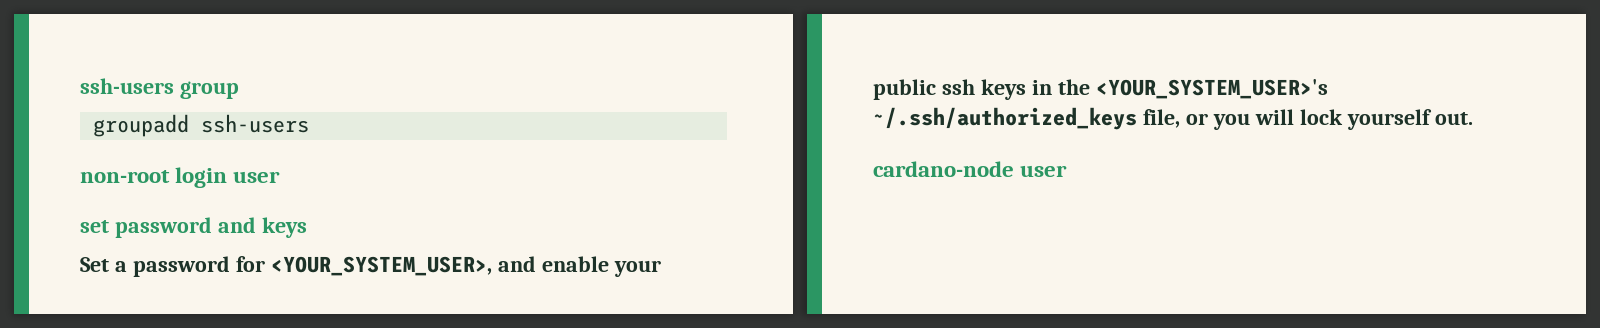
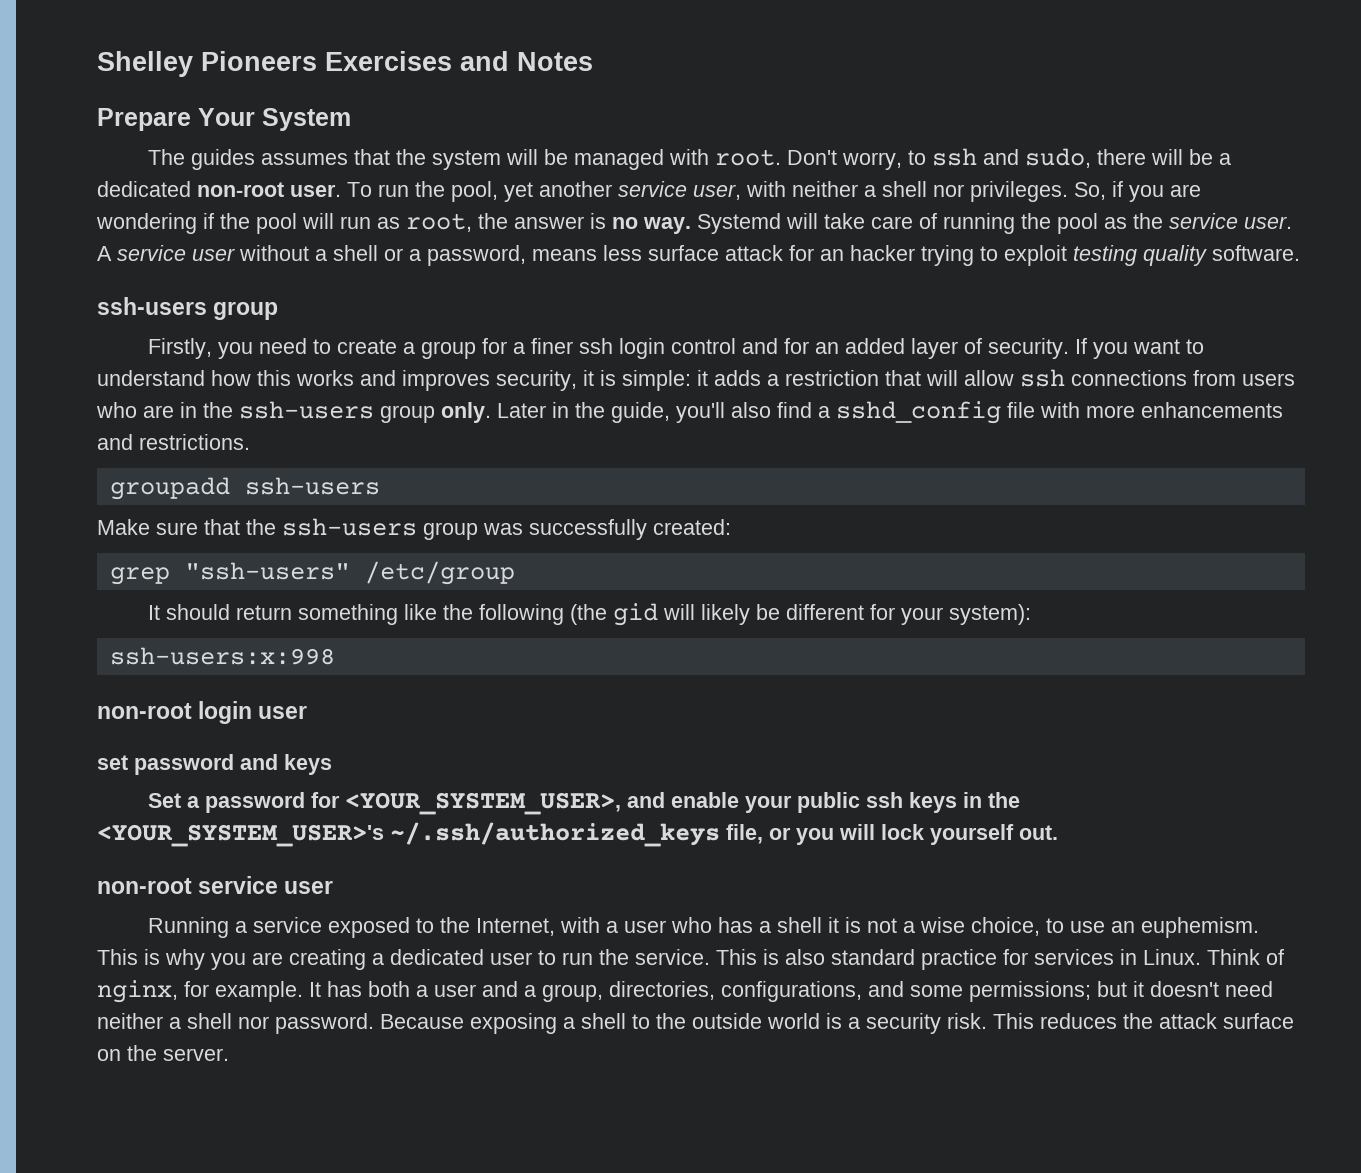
+ Shelley Pioneers Exercises and Notes
+ Prepare Your System
+ The guides assumes that the system will be managed with root. Don't worry, to ssh and sudo, there will be a dedicated non-root user. To run the pool, yet another service user, with neither a shell nor privileges. So, if you are wondering if the pool will run as root, the answer is no way. Systemd will take care of running the pool as the service user. A service user without a shell or a password, means less surface attack for an hacker trying to exploit testing quality software.
  ssh-users group
+ Firstly, you need to create a group for a finer ssh login control and for an added layer of security. If you want to understand how this works and improves security, it is simple: it adds a restriction that will allow ssh connections from users who are in the ssh-users group only. Later in the guide, you'll also find a sshd_config file with more enhancements and restrictions.
  groupadd ssh-users
+ Make sure that the ssh-users group was successfully created:
+ grep "ssh-users" /etc/group
+ It should return something like the following (the gid will likely be different for your system):
+ ssh-users:x:998
- cardano-node user
+ non-root service user
+ Running a service exposed to the Internet, with a user who has a shell it is not a wise choice, to use an euphemism. This is why you are creating a dedicated user to run the service. This is also standard practice for services in Linux. Think of nginx, for example. It has both a user and a group, directories, configurations, and some permissions; but it doesn't need neither a shell nor password. Because exposing a shell to the outside world is a security risk. This reduces the attack surface on the server.

